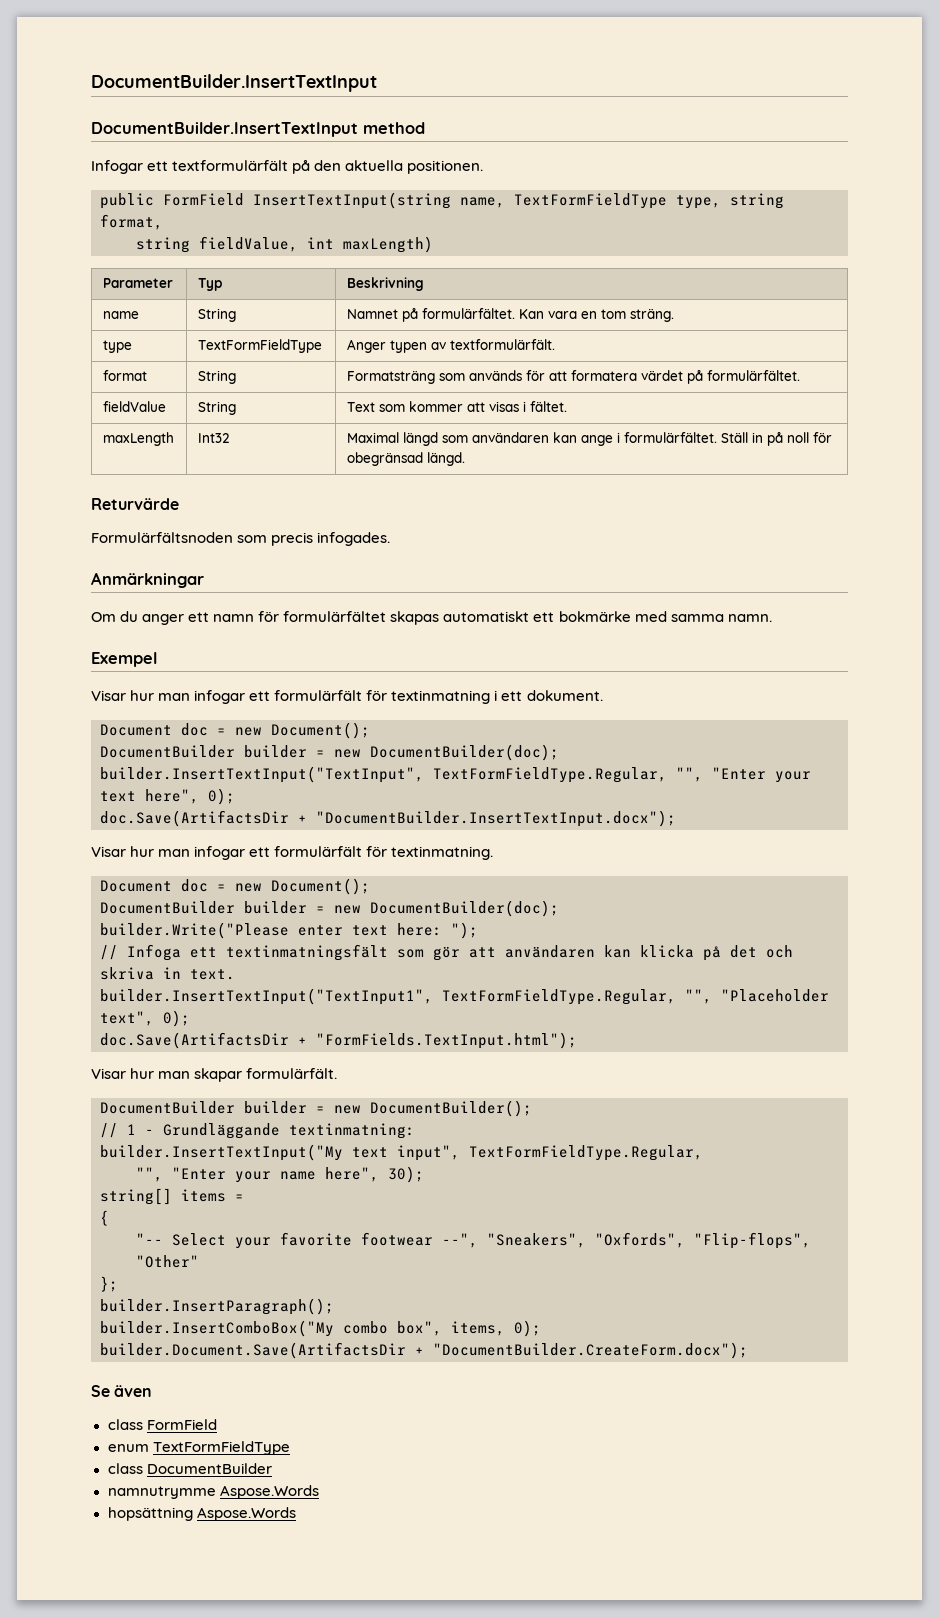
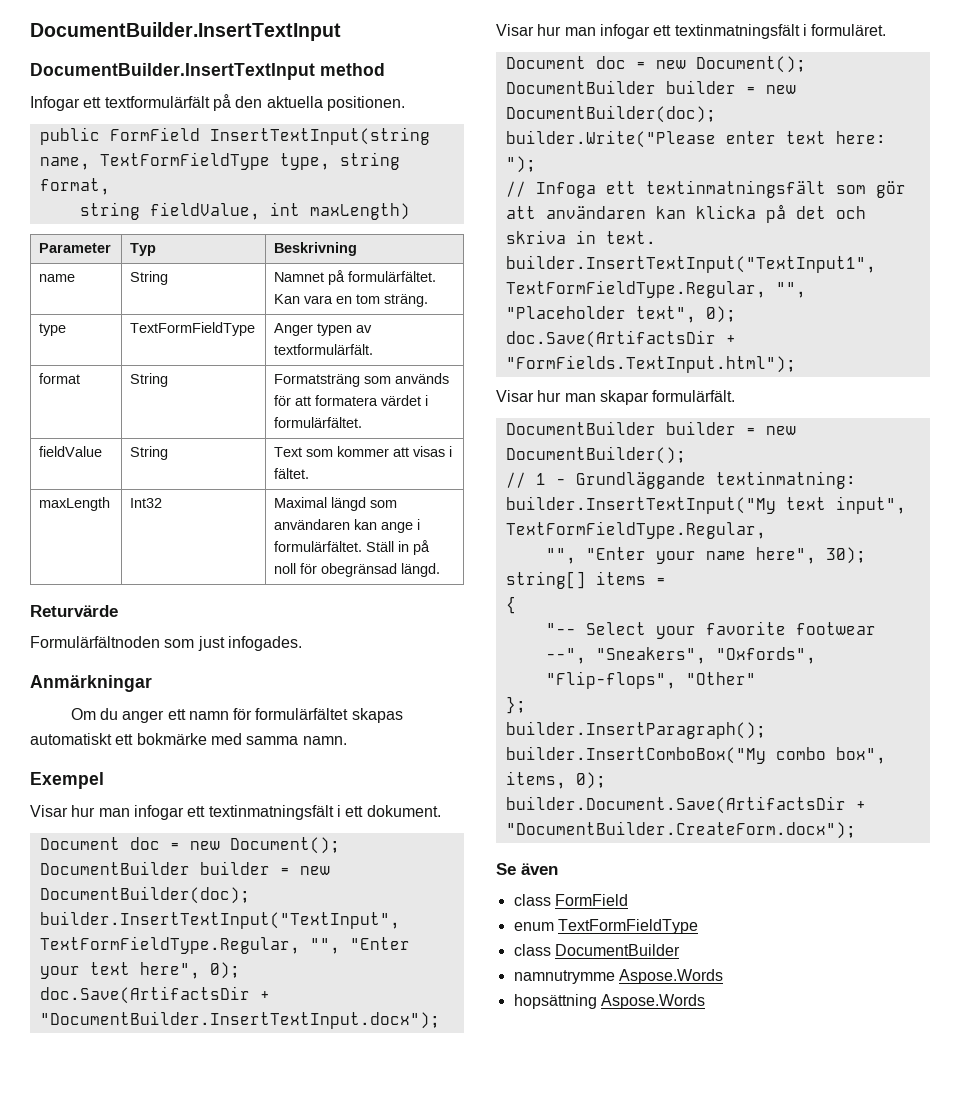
- format | String | Formatsträng som används för att formatera värdet på formulärfältet.
+ format | String | Formatsträng som används för att formatera värdet i formulärfältet.
- Formulärfältsnoden som precis infogades.
+ Formulärfältnoden som just infogades.
- Visar hur man infogar ett formulärfält för textinmatning i ett dokument.
+ Visar hur man infogar ett textinmatningsfält i ett dokument.
- Visar hur man infogar ett formulärfält för textinmatning.
+ Visar hur man infogar ett textinmatningsfält i formuläret.

